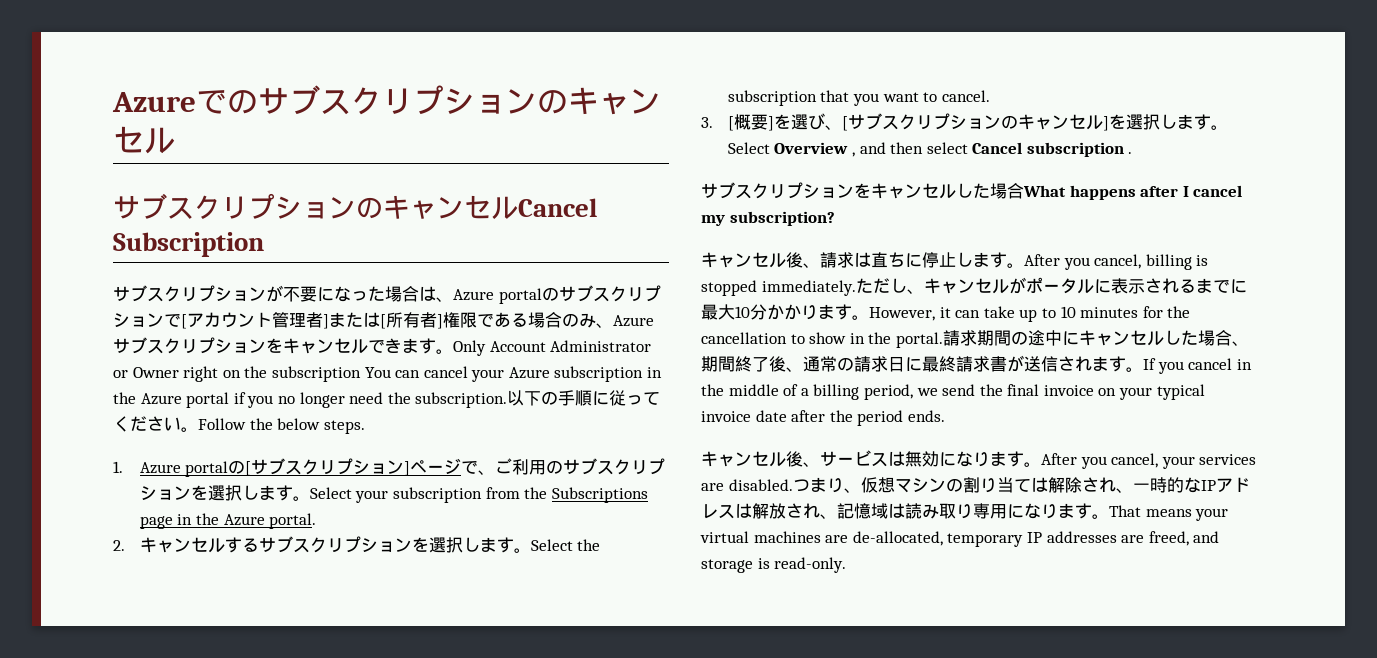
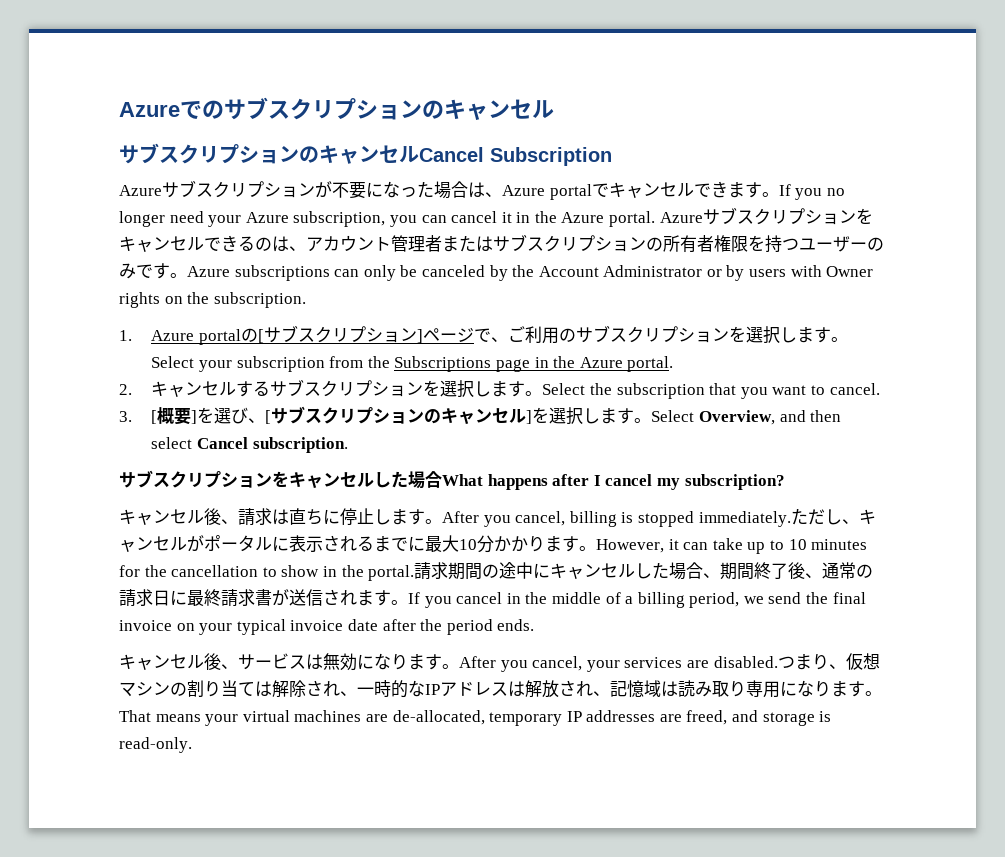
- サブスクリプションが不要になった場合は、Azure portalのサブスクリプションで[アカウント管理者]または[所有者]権限である場合のみ、Azureサブスクリプションをキャンセルできます。Only Account Administrator or Owner right on the subscription You can cancel your Azure subscription in the Azure portal if you no longer need the subscription.以下の手順に従ってください。Follow the below steps.
+ Azureサブスクリプションが不要になった場合は、Azure portalでキャンセルできます。If you no longer need your Azure subscription, you can cancel it in the Azure portal. Azureサブスクリプションをキャンセルできるのは、アカウント管理者またはサブスクリプションの所有者権限を持つユーザーのみです。Azure subscriptions can only be canceled by the Account Administrator or by users with Owner rights on the subscription.
- Select Overview , and then select Cancel subscription .
+ Select Overview, and then select Cancel subscription.

